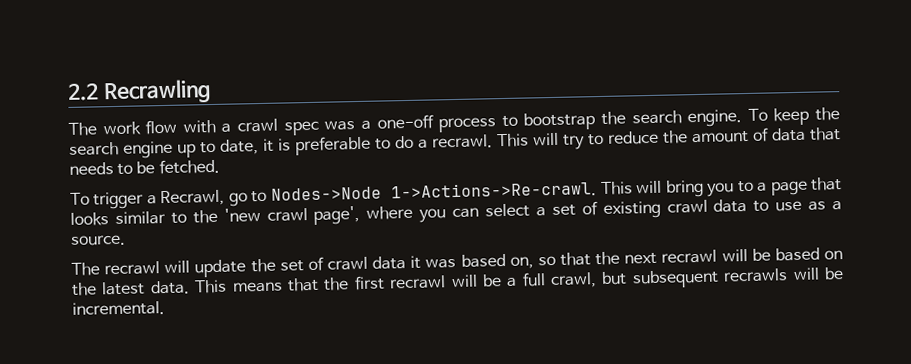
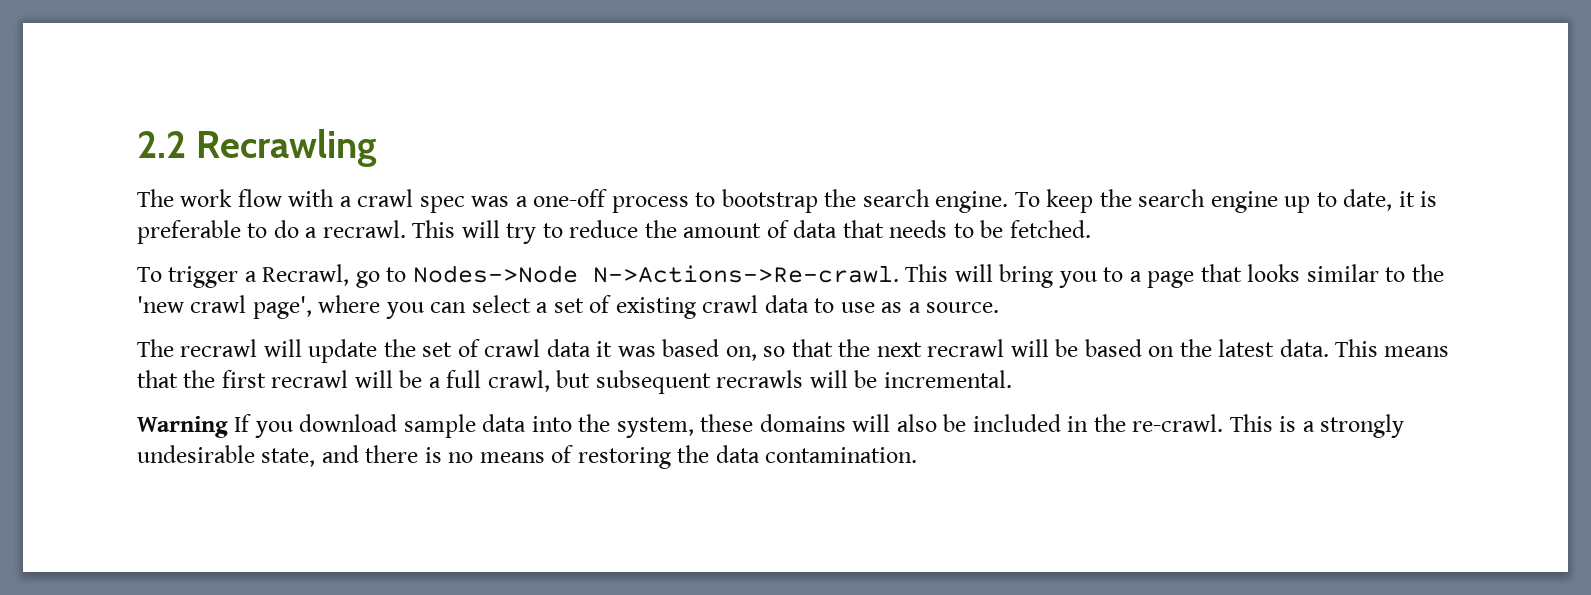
- To trigger a Recrawl, go to Nodes->Node 1->Actions->Re-crawl.
+ To trigger a Recrawl, go to Nodes->Node N->Actions->Re-crawl.
+ Warning If you download sample data into the system, these domains will also be included in the re-crawl. This is a strongly undesirable state, and there is no means of restoring the data contamination.

